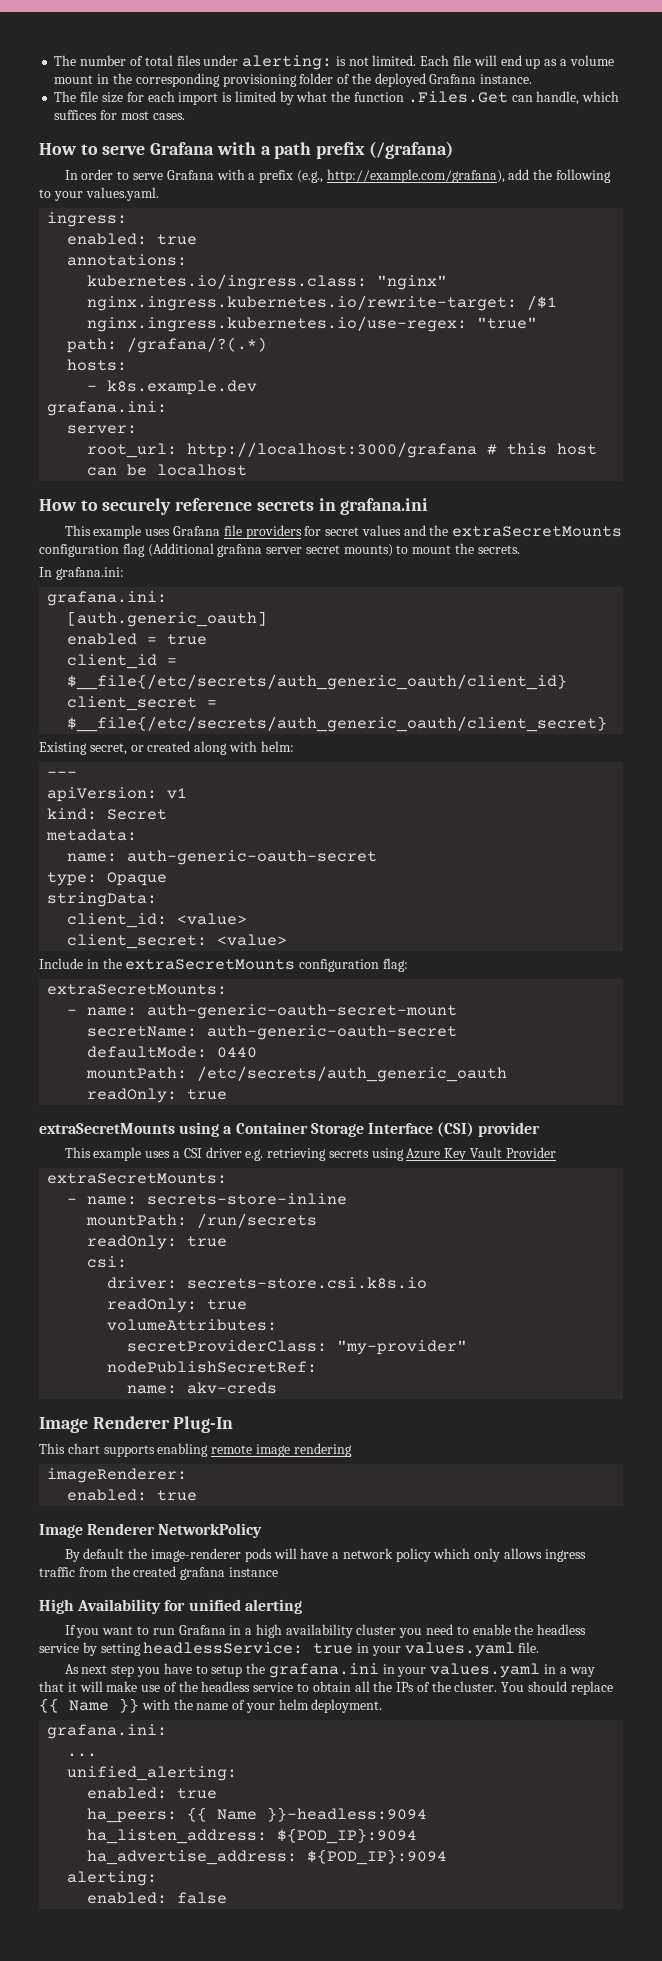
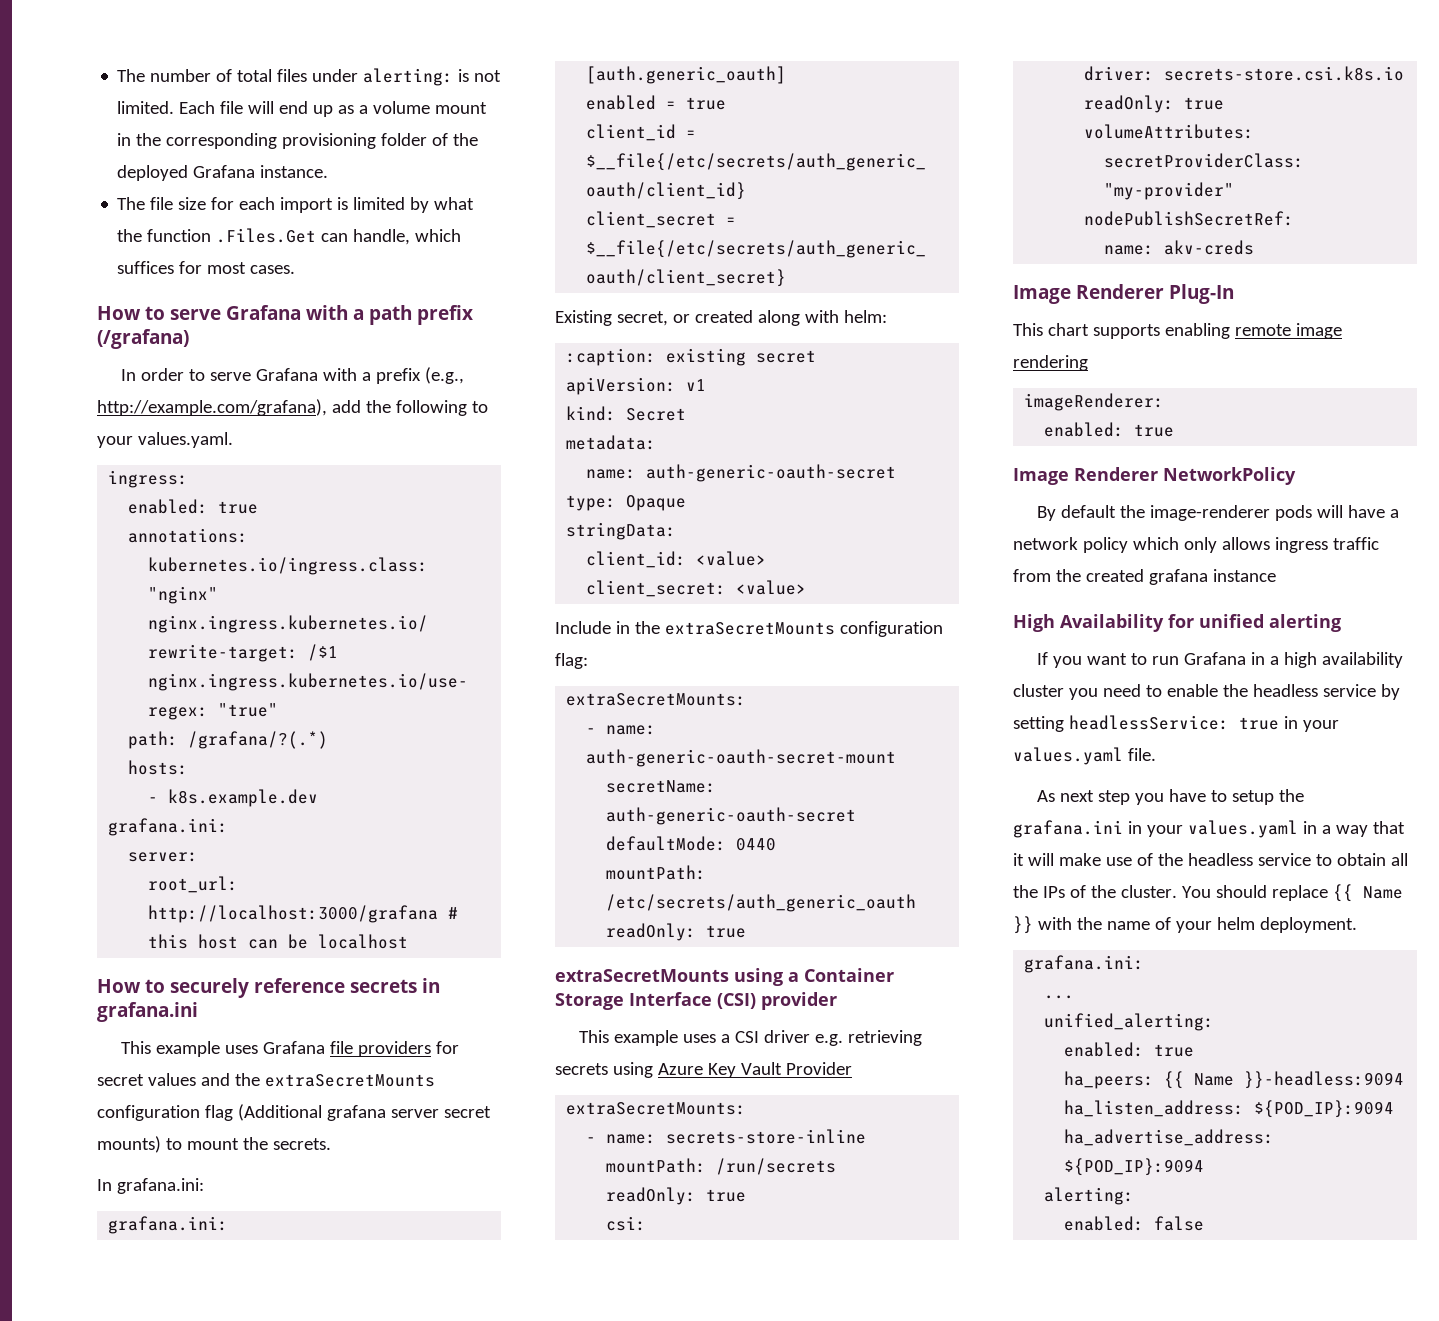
- ---
+ :caption: existing secret

